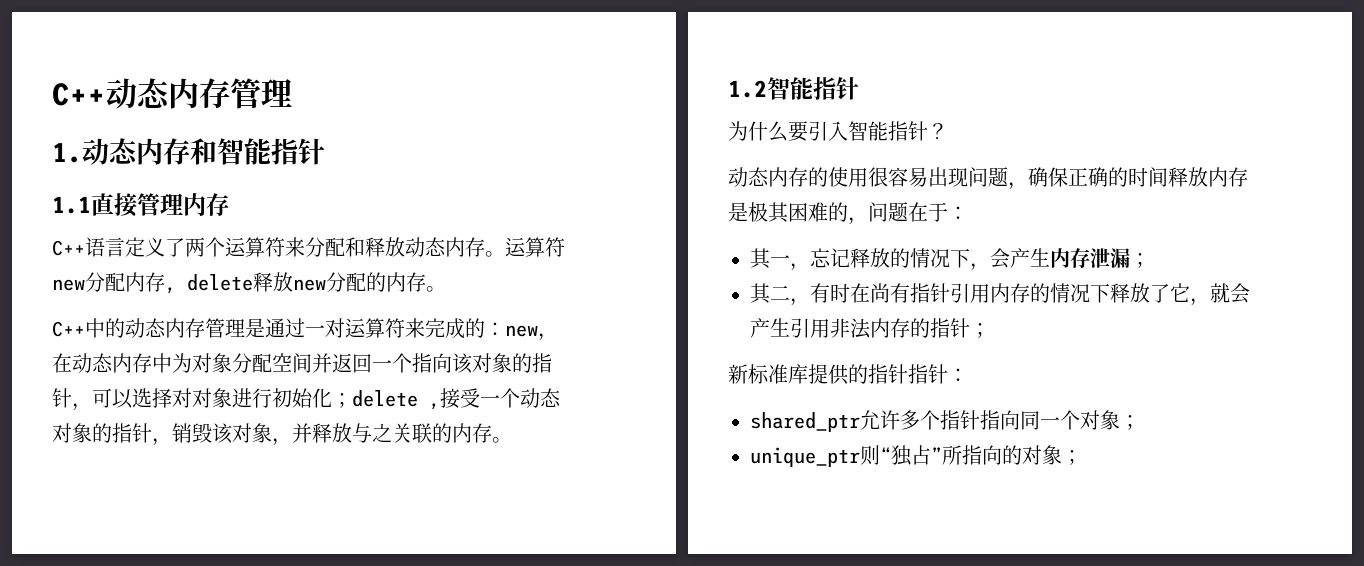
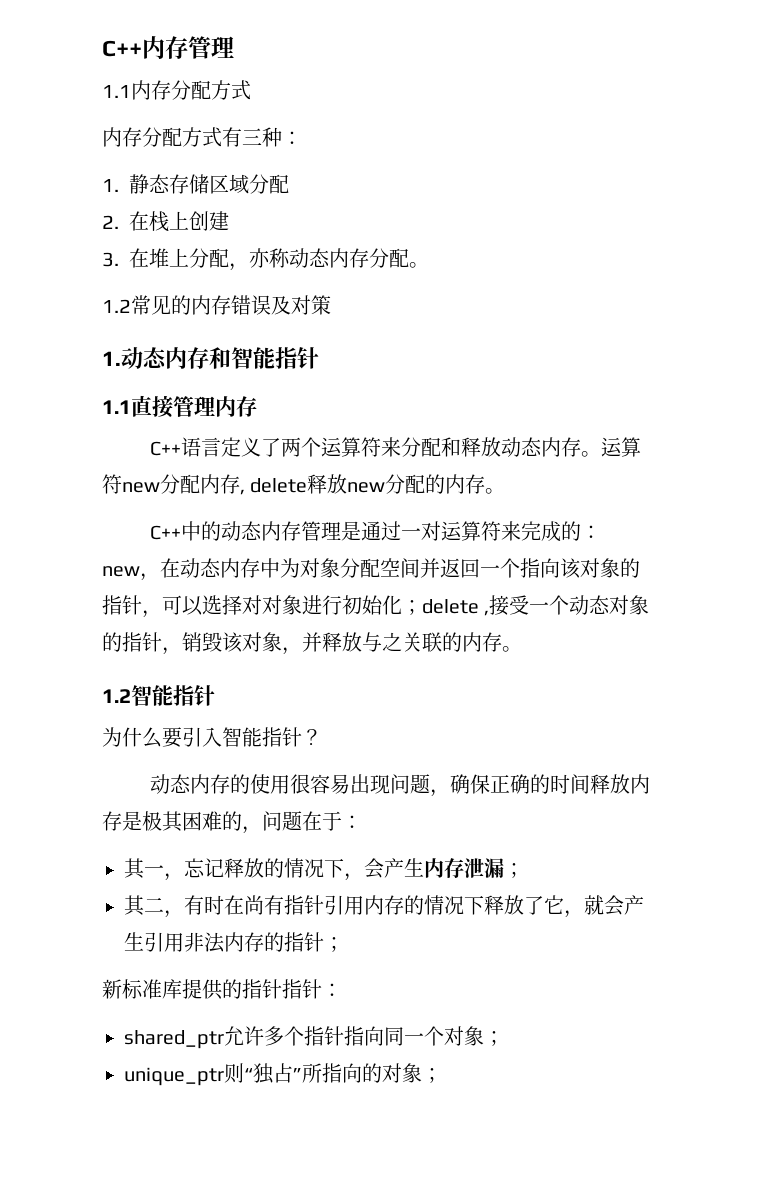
- C++动态内存管理
+ C++内存管理
+ 1.1内存分配方式
+ 内存分配方式有三种：
+ 1.静态存储区域分配
+ 2.在栈上创建
+ 3.在堆上分配，亦称动态内存分配。
+ 1.2常见的内存错误及对策

